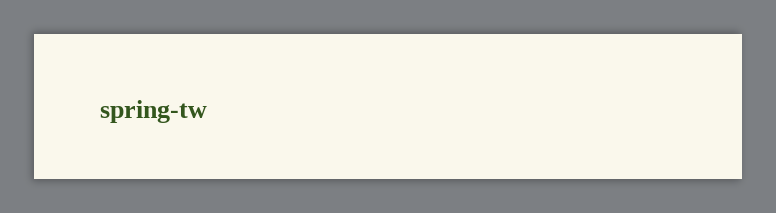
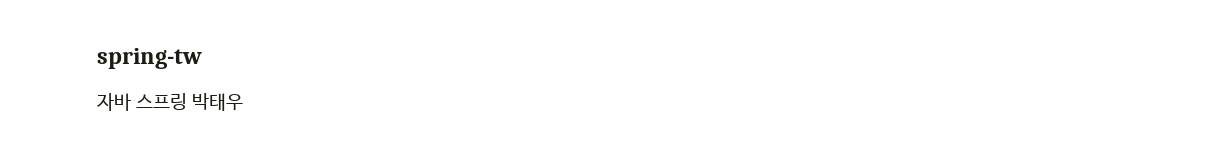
+ 자바 스프링 박태우

